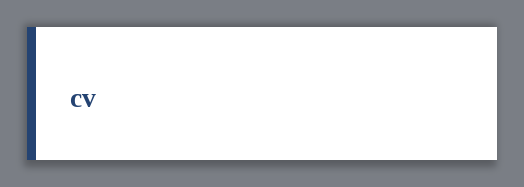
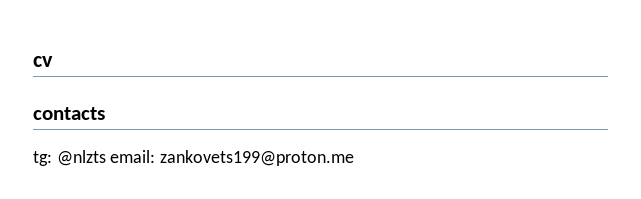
+ contacts
+ tg: @nlzts email: zankovets199@proton.me

